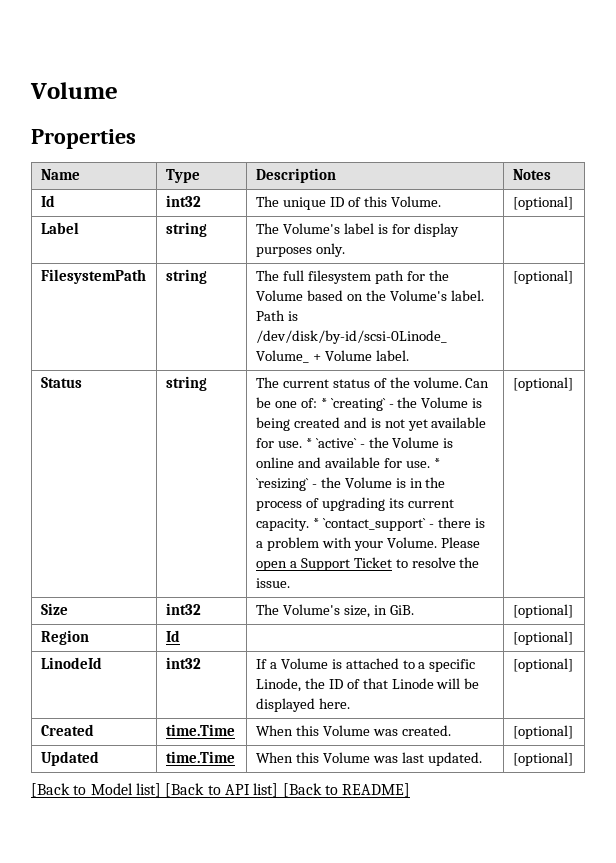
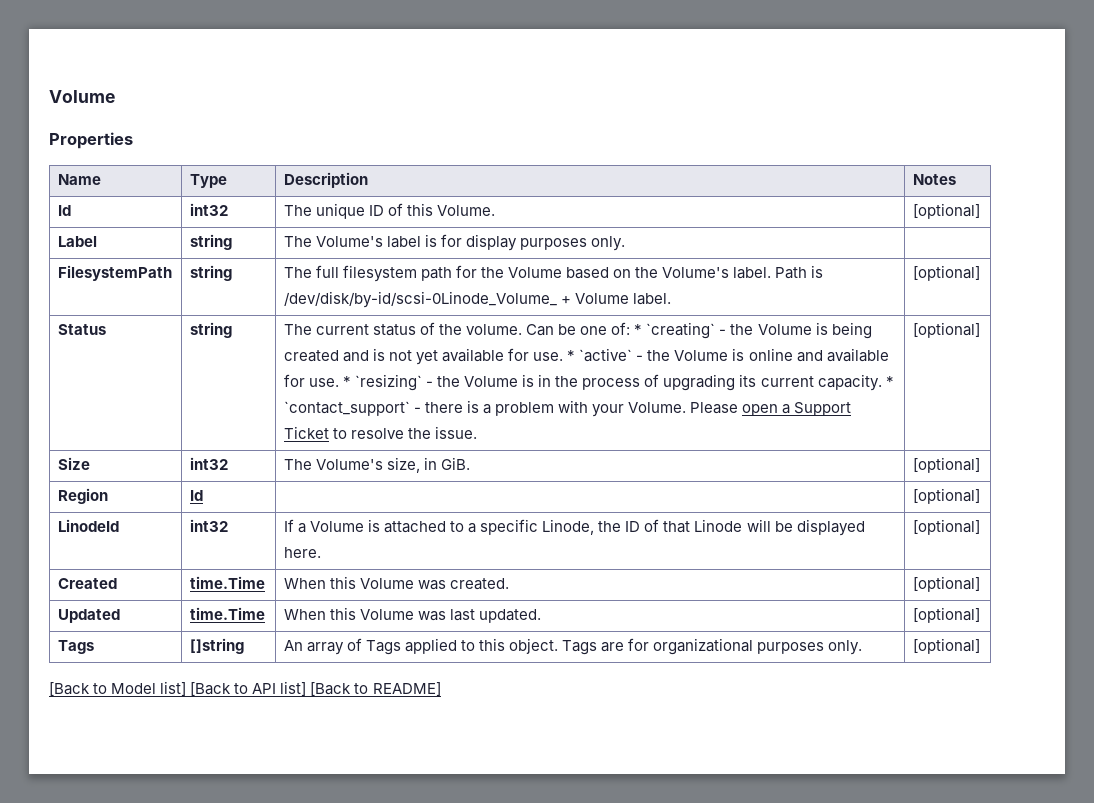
+ Tags | []string | An array of Tags applied to this object. Tags are for organizational purposes only. | [optional]

